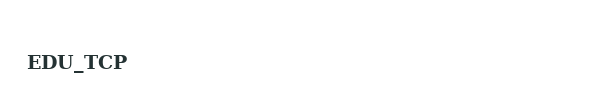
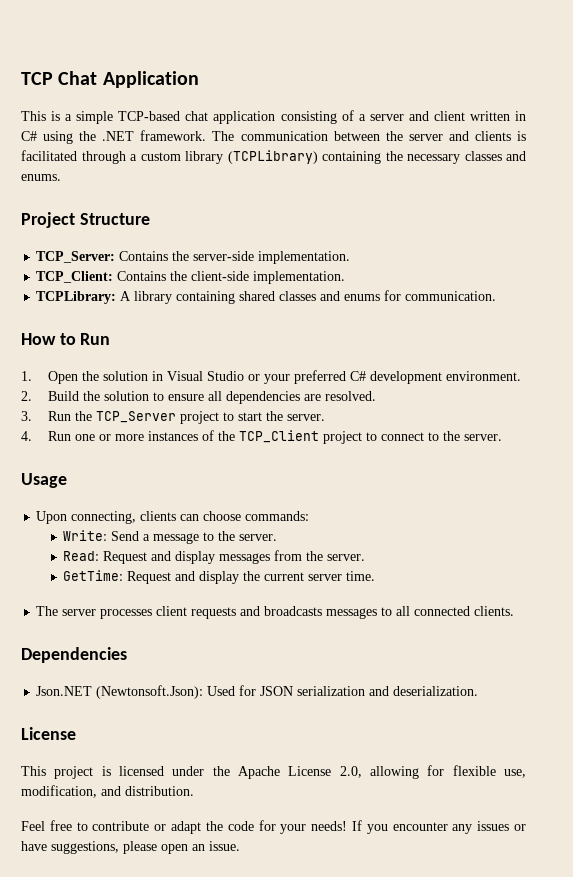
- EDU_TCP
+ TCP Chat Application
+ This is a simple TCP-based chat application consisting of a server and client written in C# using the .NET framework. The communication between the server and clients is facilitated through a custom library (TCPLibrary) containing the necessary classes and enums.
+ Project Structure
+ TCP_Server: Contains the server-side implementation.
+ TCP_Client: Contains the client-side implementation.
+ TCPLibrary: A library containing shared classes and enums for communication.
+ How to Run
+ 1. Open the solution in Visual Studio or your preferred C# development environment.
+ 2. Build the solution to ensure all dependencies are resolved.
+ 3. Run the TCP_Server project to start the server.
+ 4. Run one or more instances of the TCP_Client project to connect to the server.
+ Usage
+ Upon connecting, clients can choose commands:
+ Write: Send a message to the server.
+ Read: Request and display messages from the server.
+ GetTime: Request and display the current server time.
+ The server processes client requests and broadcasts messages to all connected clients.
+ Dependencies
+ Json.NET (Newtonsoft.Json): Used for JSON serialization and deserialization.
+ License
+ This project is licensed under the Apache License 2.0, allowing for flexible use, modification, and distribution.
+ Feel free to contribute or adapt the code for your needs! If you encounter any issues or have suggestions, please open an issue.

